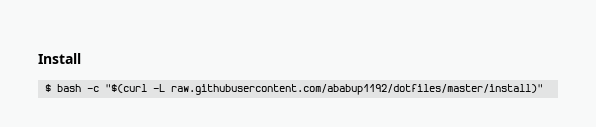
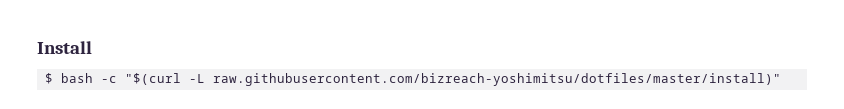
- $ bash -c "$(curl -L raw.githubusercontent.com/ababup1192/dotfiles/master/install)"
+ $ bash -c "$(curl -L raw.githubusercontent.com/bizreach-yoshimitsu/dotfiles/master/install)"

